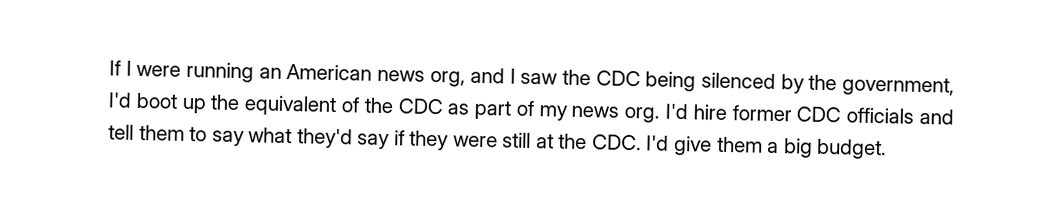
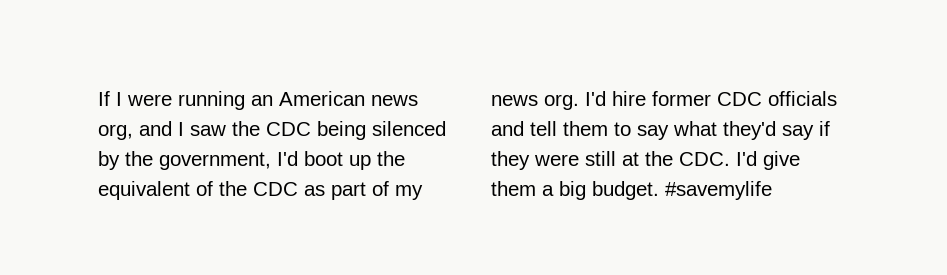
+ #savemylife

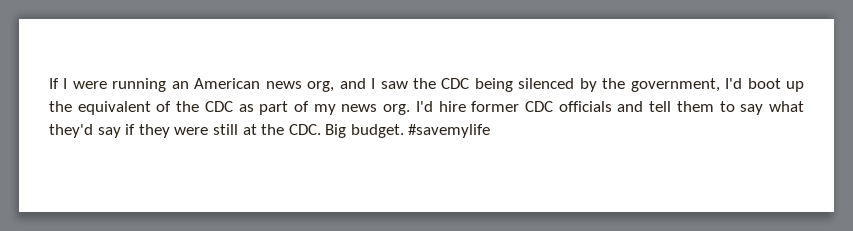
- I'd hire former CDC officials and tell them to say what they'd say if they were still at the CDC. I'd give them a big budget.
+ I'd hire former CDC officials and tell them to say what they'd say if they were still at the CDC. Big budget.

